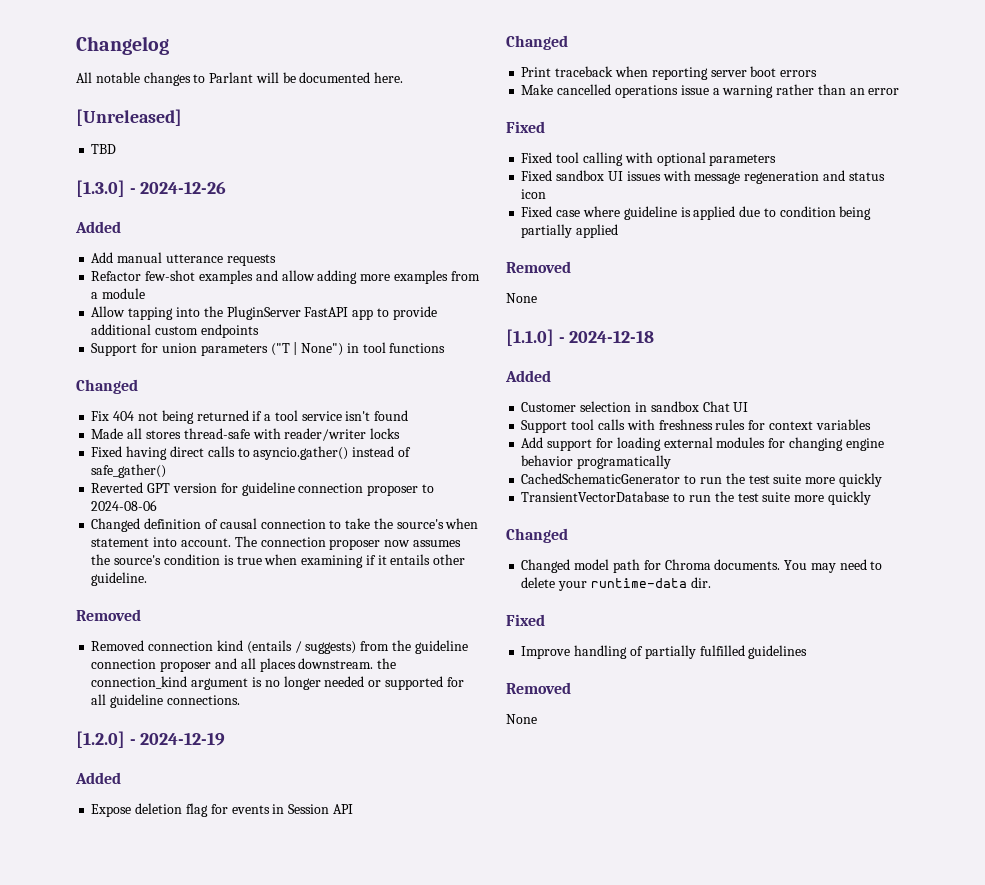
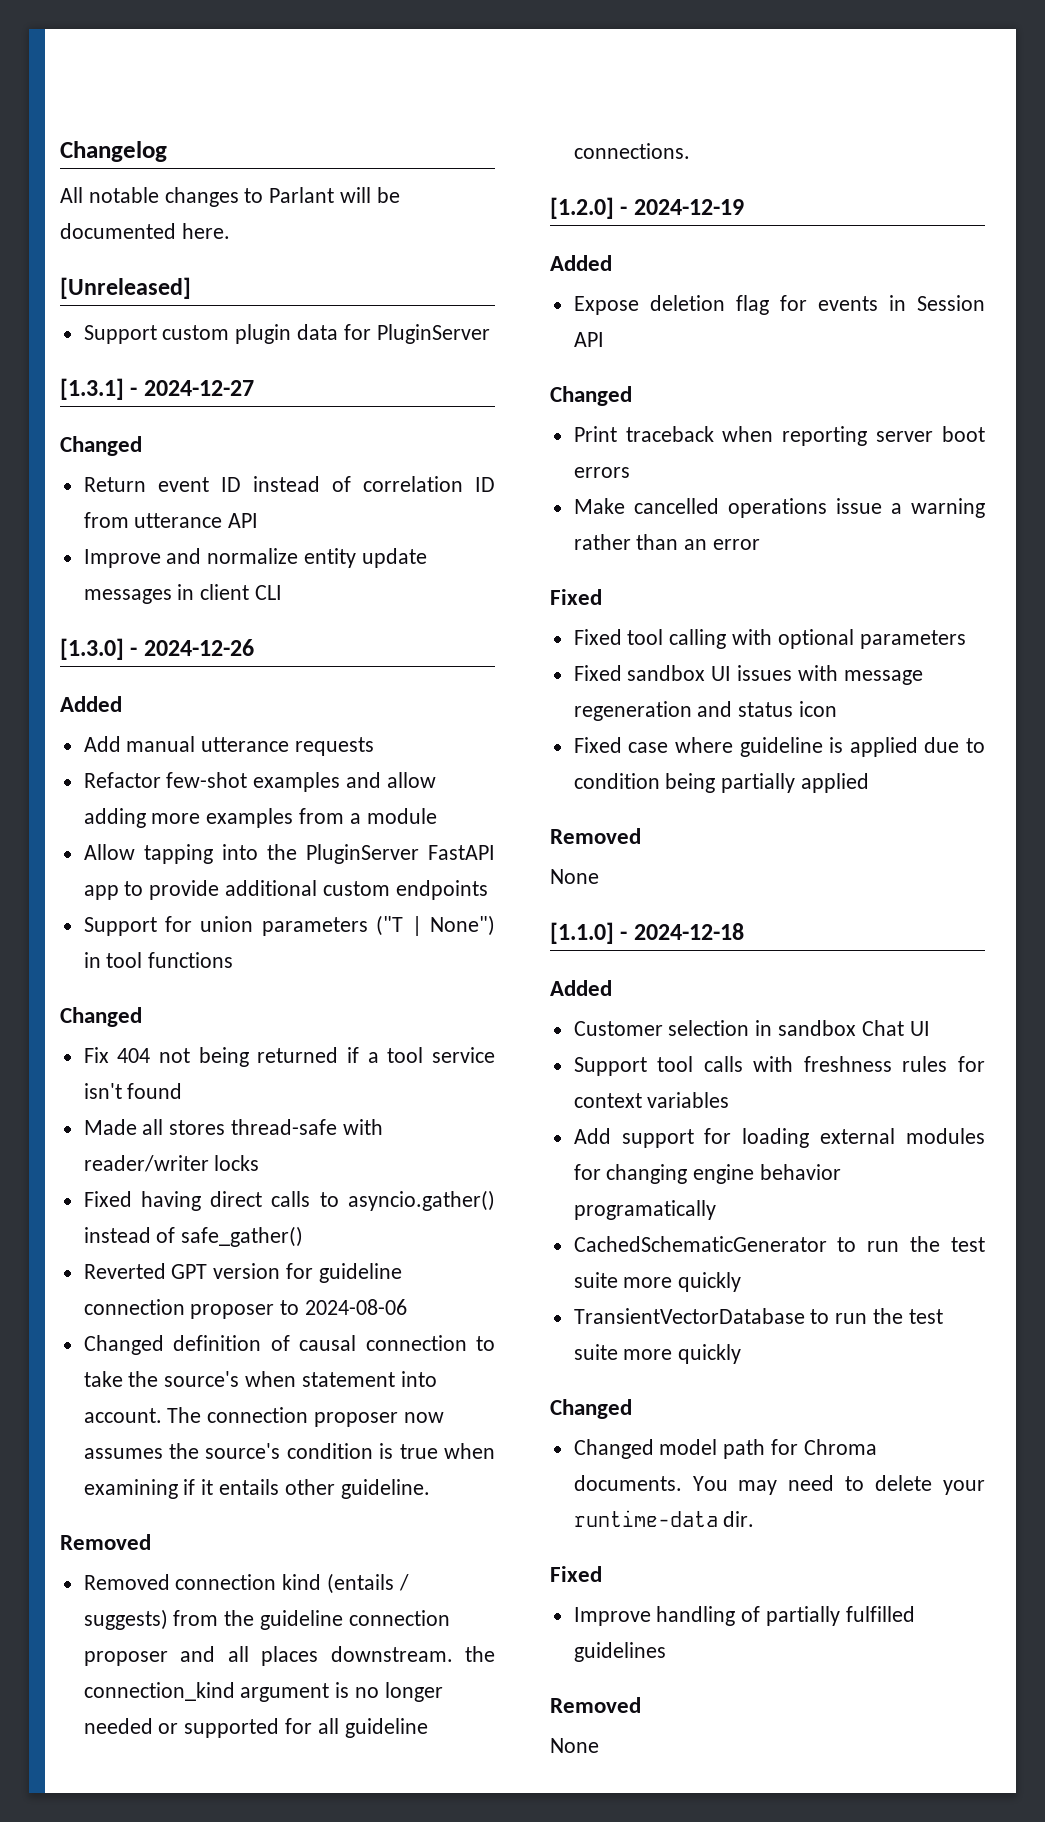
- TBD
+ Support custom plugin data for PluginServer
+ [1.3.1] - 2024-12-27
+ Changed
+ Return event ID instead of correlation ID from utterance API
+ Improve and normalize entity update messages in client CLI

